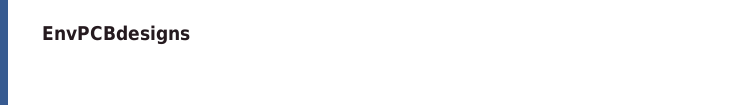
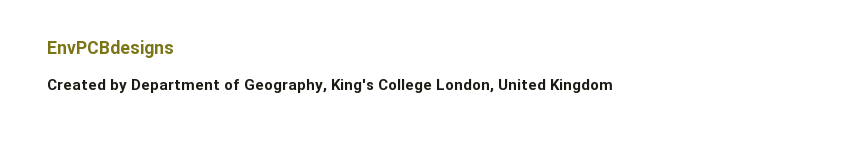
+ Created by Department of Geography, King's College London, United Kingdom

